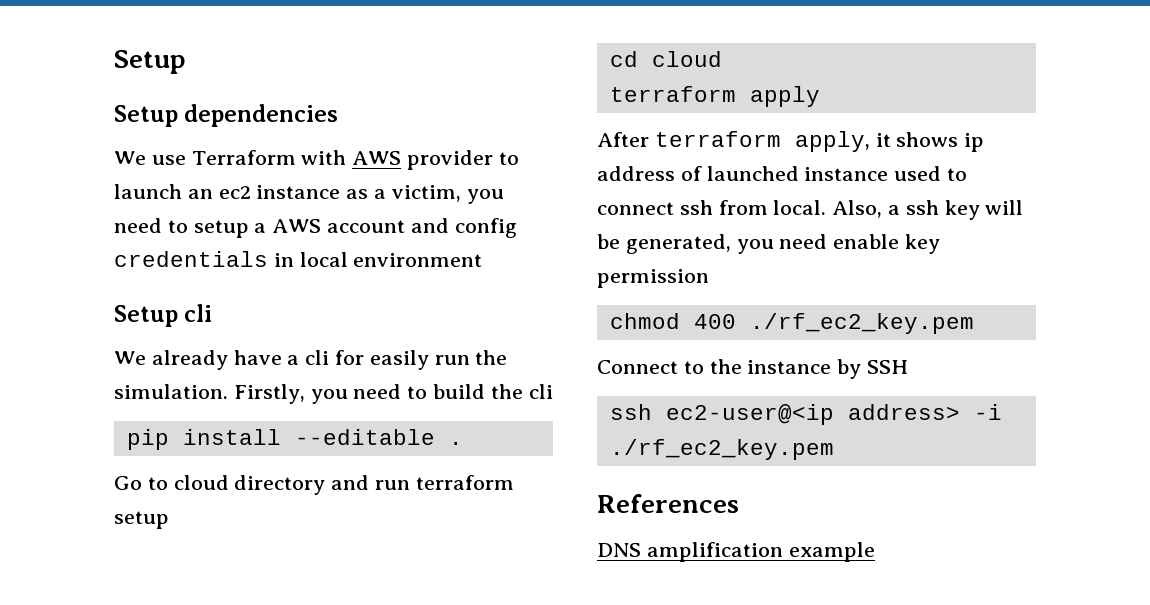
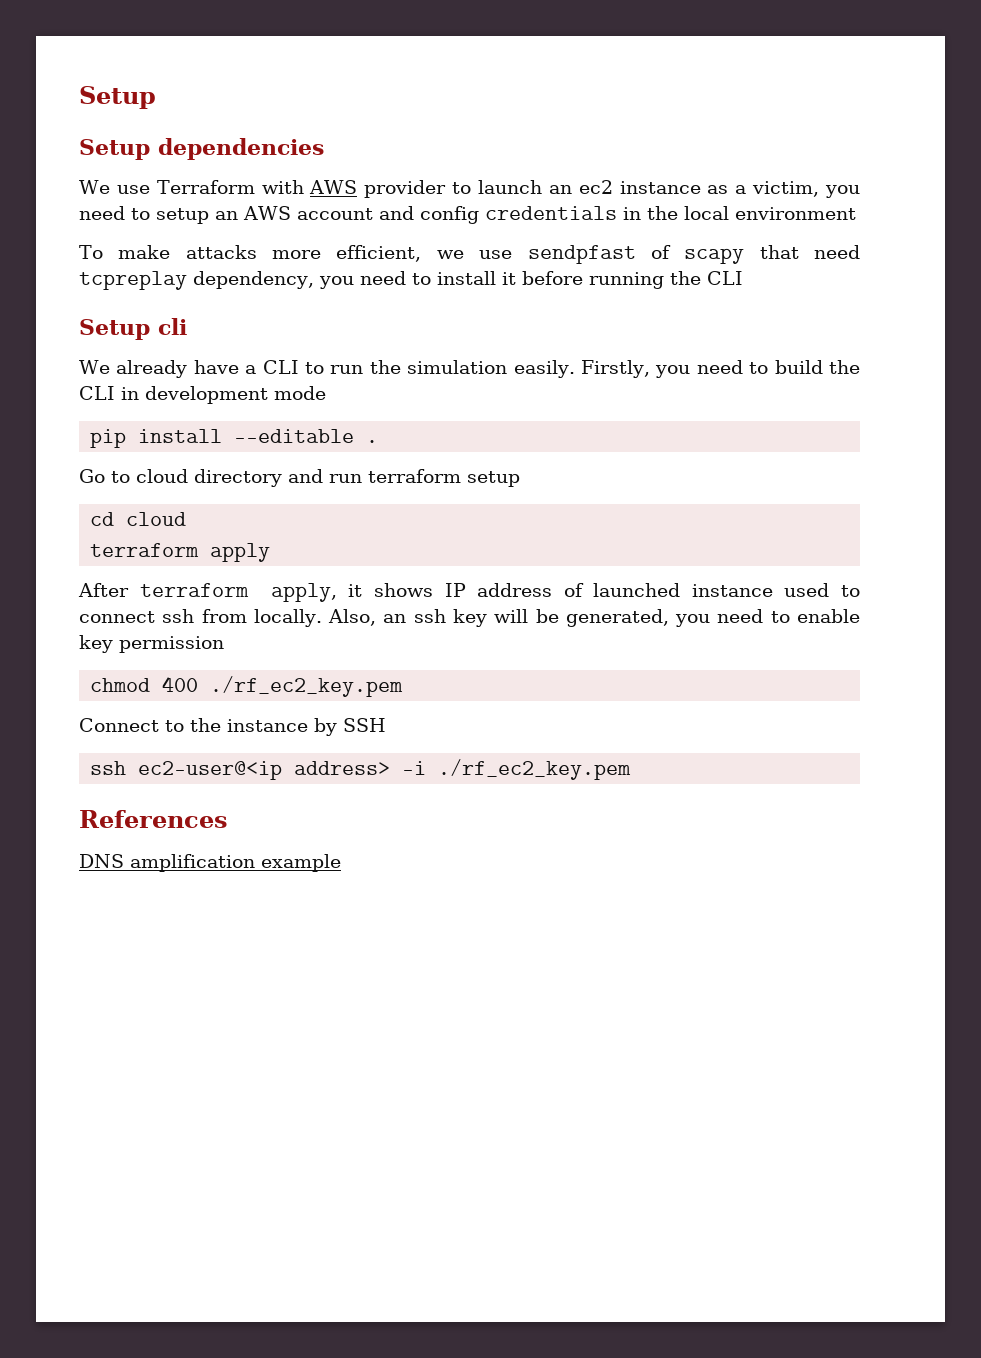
- We use Terraform with AWS provider to launch an ec2 instance as a victim, you need to setup a AWS account and config credentials in local environment
+ We use Terraform with AWS provider to launch an ec2 instance as a victim, you need to setup an AWS account and config credentials in the local environment
+ To make attacks more efficient, we use sendpfast of scapy that need tcpreplay dependency, you need to install it before running the CLI
- We already have a cli for easily run the simulation.
+ We already have a CLI to run the simulation easily.
- Firstly, you need to build the cli
+ Firstly, you need to build the CLI in development mode
- After terraform apply, it shows ip address of launched instance used to connect ssh from local. Also, a ssh key will be generated, you need enable key permission
+ After terraform apply, it shows IP address of launched instance used to connect ssh from locally. Also, an ssh key will be generated, you need to enable key permission

